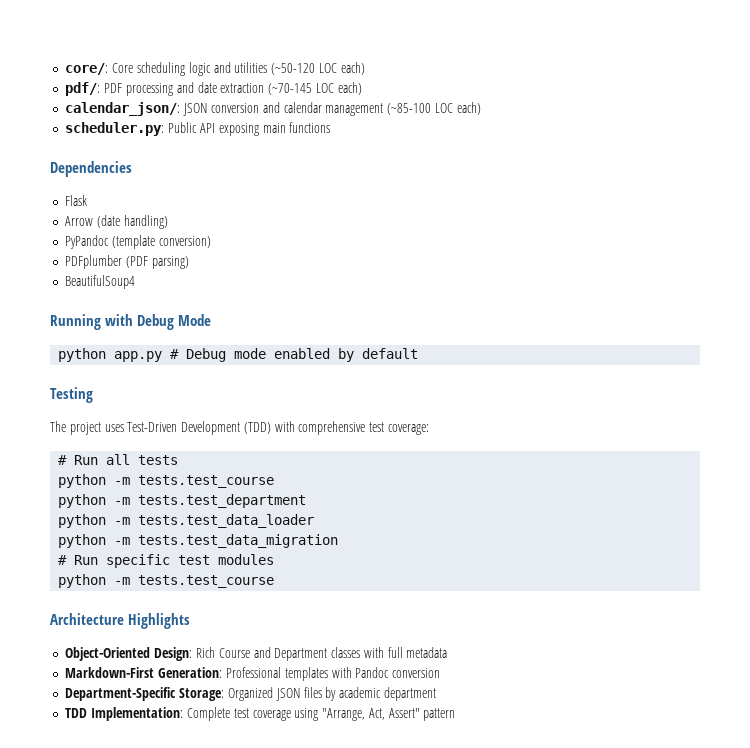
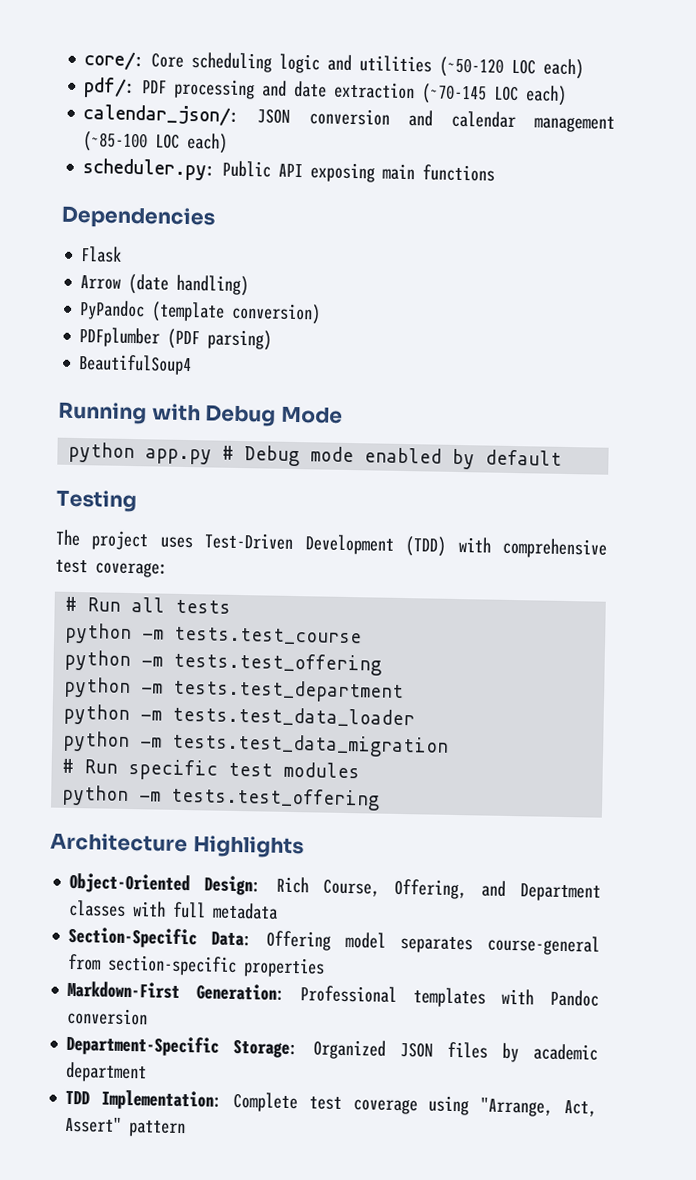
  # Run all tests
  python -m tests.test_course
+ python -m tests.test_offering
  # Run specific test modules
- python -m tests.test_course
+ python -m tests.test_offering
- Object-Oriented Design: Rich Course and Department classes with full metadata
+ Object-Oriented Design: Rich Course, Offering, and Department classes with full metadata
+ Section-Specific Data: Offering model separates course-general from section-specific properties

